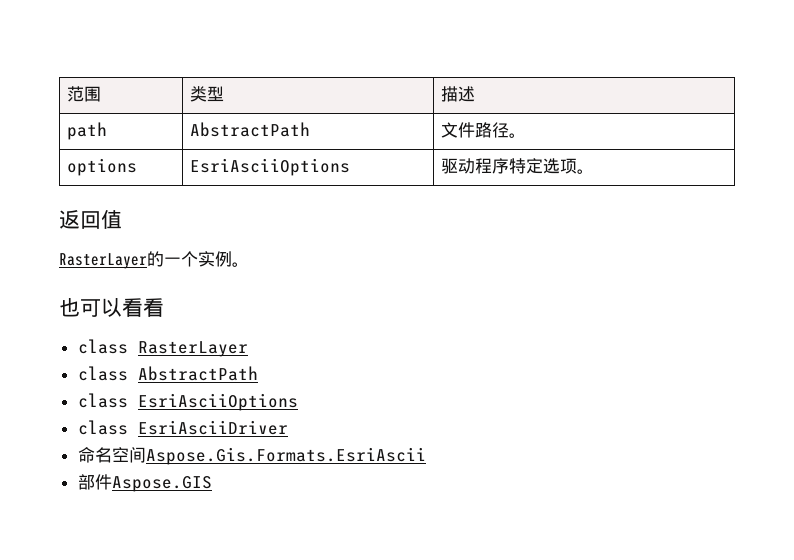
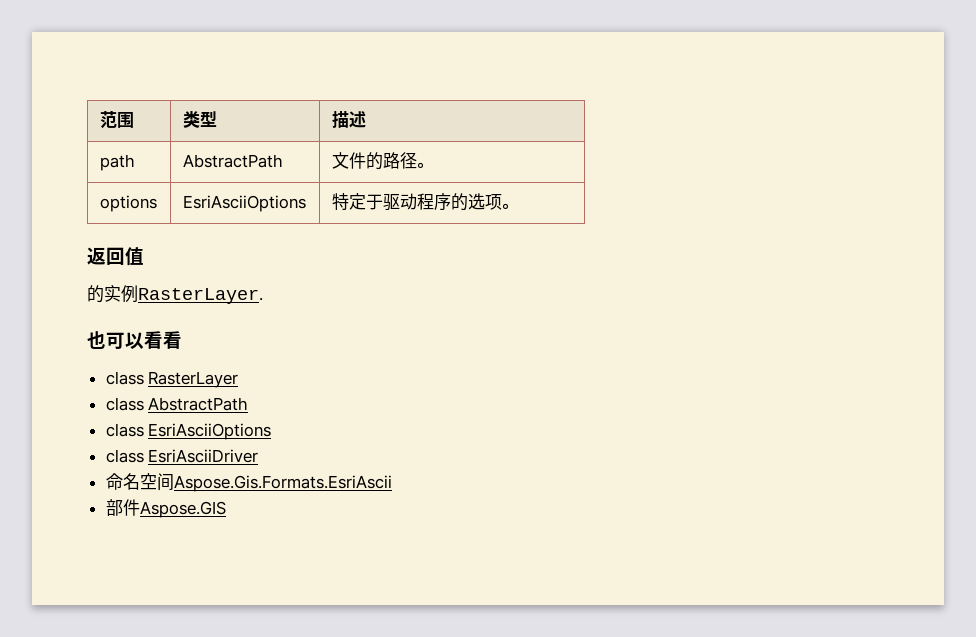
- path | AbstractPath | 文件路径。
+ path | AbstractPath | 文件的路径。
- options | EsriAsciiOptions | 驱动程序特定选项。
+ options | EsriAsciiOptions | 特定于驱动程序的选项。
- RasterLayer的一个实例。
+ 的实例RasterLayer.

